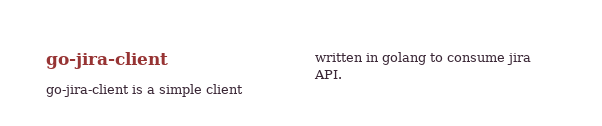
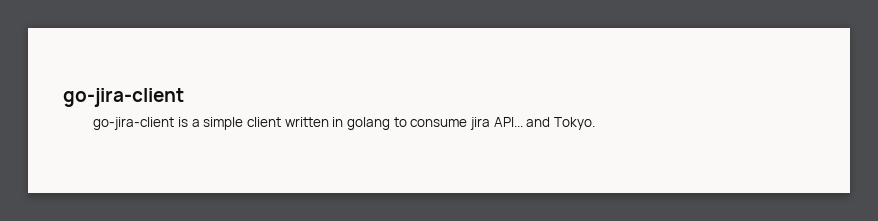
- go-jira-client is a simple client written in golang to consume jira API.
+ go-jira-client is a simple client written in golang to consume jira API... and Tokyo.

